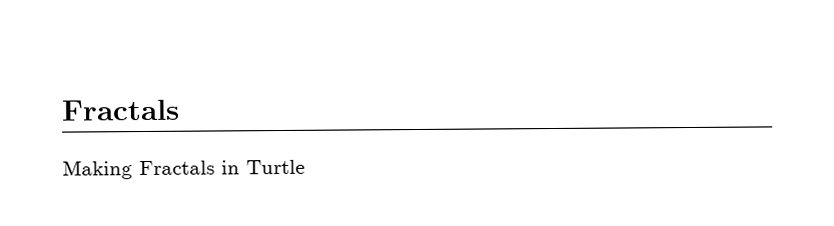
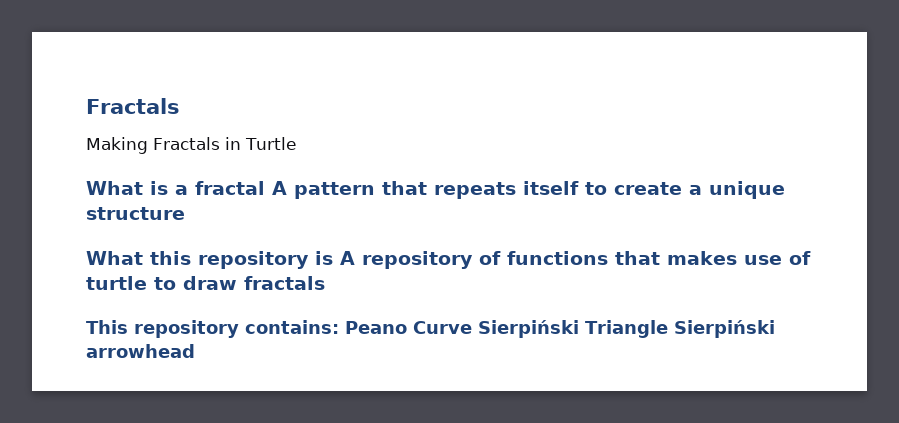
+ What is a fractal A pattern that repeats itself to create a unique structure
+ What this repository is A repository of functions that makes use of turtle to draw fractals
+ This repository contains: Peano Curve Sierpiński Triangle Sierpiński arrowhead

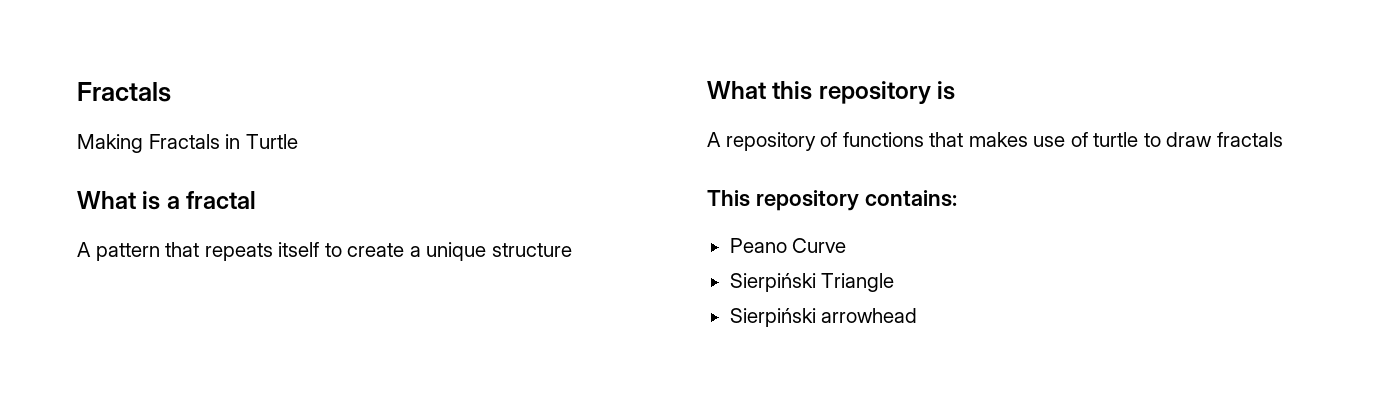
- What is a fractal A pattern that repeats itself to create a unique structure
+ What is a fractal
+ A pattern that repeats itself to create a unique structure
- What this repository is A repository of functions that makes use of turtle to draw fractals
+ What this repository is
+ A repository of functions that makes use of turtle to draw fractals
- This repository contains: Peano Curve Sierpiński Triangle Sierpiński arrowhead
+ This repository contains:
+ Peano Curve
+ Sierpiński Triangle
+ Sierpiński arrowhead

